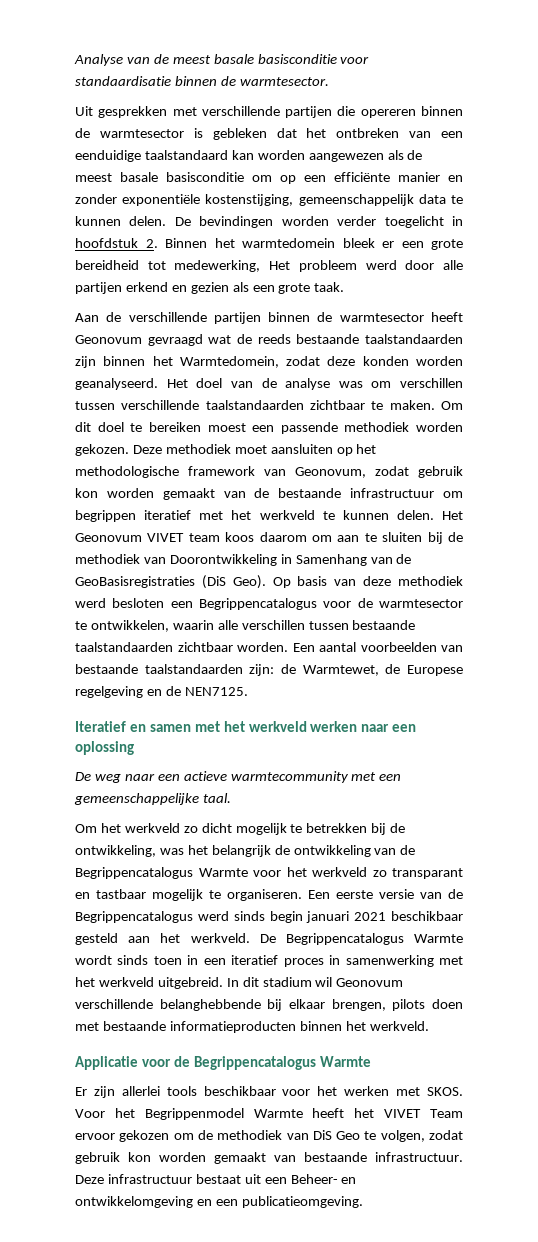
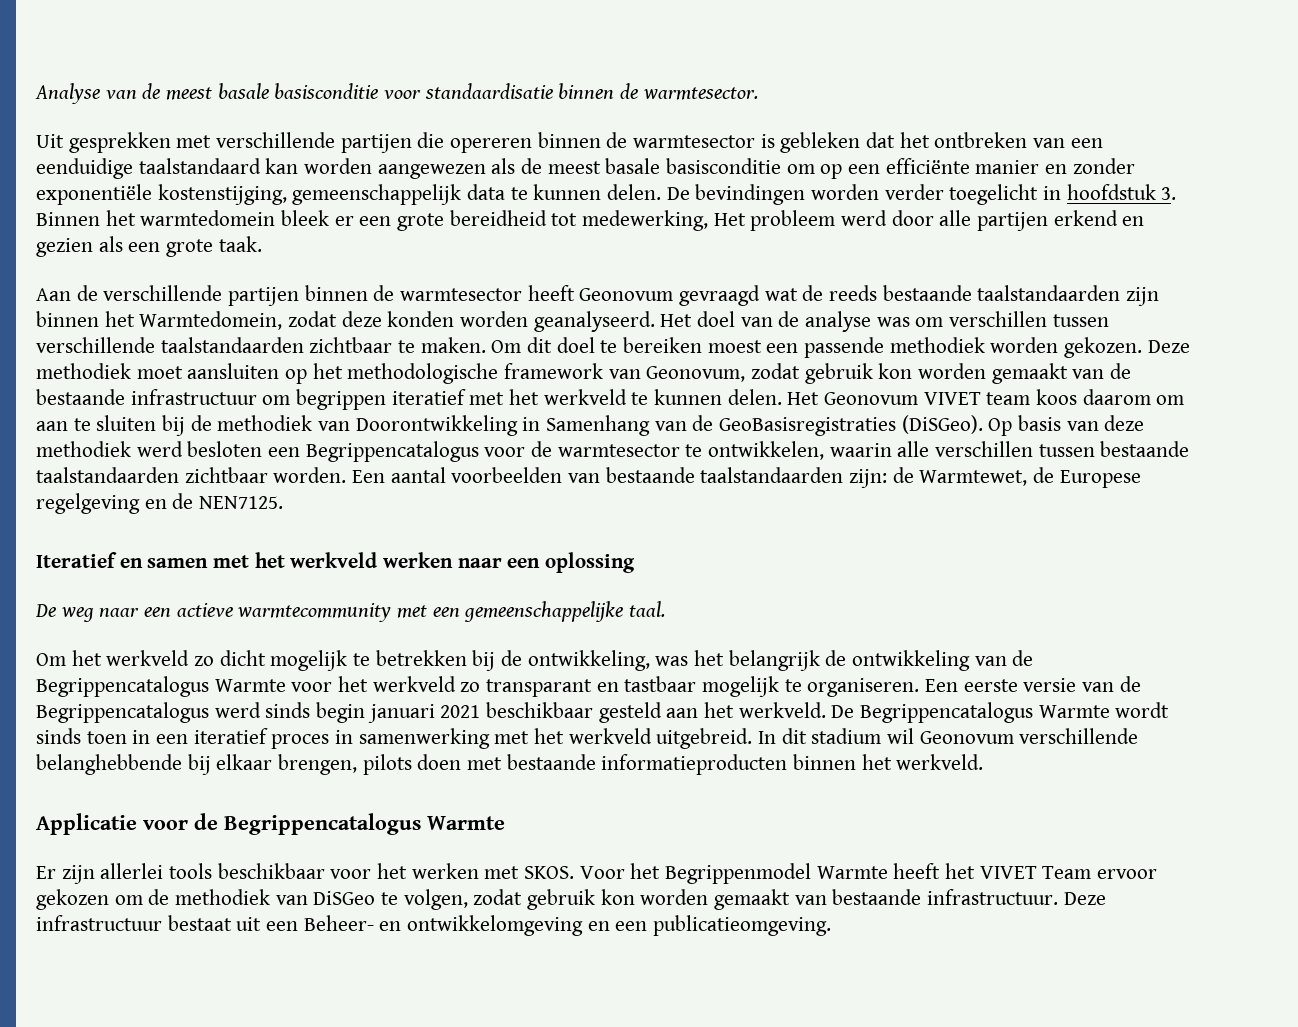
- De bevindingen worden verder toegelicht in hoofdstuk 2. Binnen het warmtedomein bleek er een grote bereidheid tot medewerking, Het probleem werd door alle partijen erkend en gezien als een grote taak.
+ De bevindingen worden verder toegelicht in hoofdstuk 3. Binnen het warmtedomein bleek er een grote bereidheid tot medewerking, Het probleem werd door alle partijen erkend en gezien als een grote taak.
- Het Geonovum VIVET team koos daarom om aan te sluiten bij de methodiek van Doorontwikkeling in Samenhang van de GeoBasisregistraties (DiS Geo).
+ Het Geonovum VIVET team koos daarom om aan te sluiten bij de methodiek van Doorontwikkeling in Samenhang van de GeoBasisregistraties (DiSGeo).
- Voor het Begrippenmodel Warmte heeft het VIVET Team ervoor gekozen om de methodiek van DiS Geo te volgen, zodat gebruik kon worden gemaakt van bestaande infrastructuur.
+ Voor het Begrippenmodel Warmte heeft het VIVET Team ervoor gekozen om de methodiek van DiSGeo te volgen, zodat gebruik kon worden gemaakt van bestaande infrastructuur.

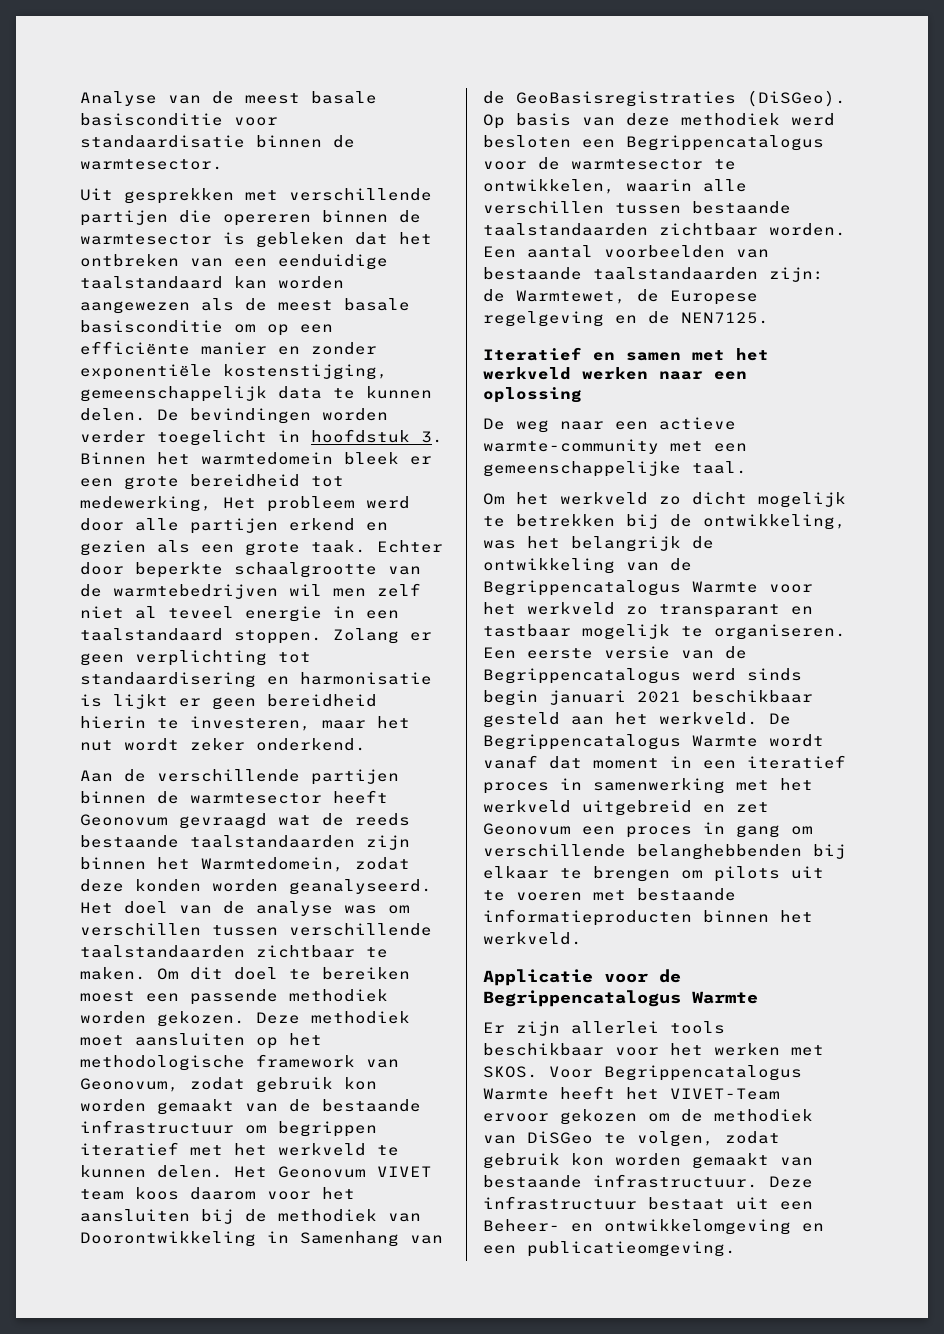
+ Echter door beperkte schaalgrootte van de warmtebedrijven wil men zelf niet al teveel energie in een taalstandaard stoppen. Zolang er geen verplichting tot standaardisering en harmonisatie is lijkt er geen bereidheid hierin te investeren, maar het nut wordt zeker onderkend.
- Het Geonovum VIVET team koos daarom om aan te sluiten bij de methodiek van Doorontwikkeling in Samenhang van de GeoBasisregistraties (DiSGeo).
+ Het Geonovum VIVET team koos daarom voor het aansluiten bij de methodiek van Doorontwikkeling in Samenhang van de GeoBasisregistraties (DiSGeo).
- De weg naar een actieve warmtecommunity met een gemeenschappelijke taal.
+ De weg naar een actieve warmte-community met een gemeenschappelijke taal.
- De Begrippencatalogus Warmte wordt sinds toen in een iteratief proces in samenwerking met het werkveld uitgebreid. In dit stadium wil Geonovum verschillende belanghebbende bij elkaar brengen, pilots doen met bestaande informatieproducten binnen het werkveld.
+ De Begrippencatalogus Warmte wordt vanaf dat moment in een iteratief proces in samenwerking met het werkveld uitgebreid en zet Geonovum een proces in gang om verschillende belanghebbenden bij elkaar te brengen om pilots uit te voeren met bestaande informatieproducten binnen het werkveld.
- Voor het Begrippenmodel Warmte heeft het VIVET Team ervoor gekozen om de methodiek van DiSGeo te volgen, zodat gebruik kon worden gemaakt van bestaande infrastructuur.
+ Voor Begrippencatalogus Warmte heeft het VIVET-Team ervoor gekozen om de methodiek van DiSGeo te volgen, zodat gebruik kon worden gemaakt van bestaande infrastructuur.

